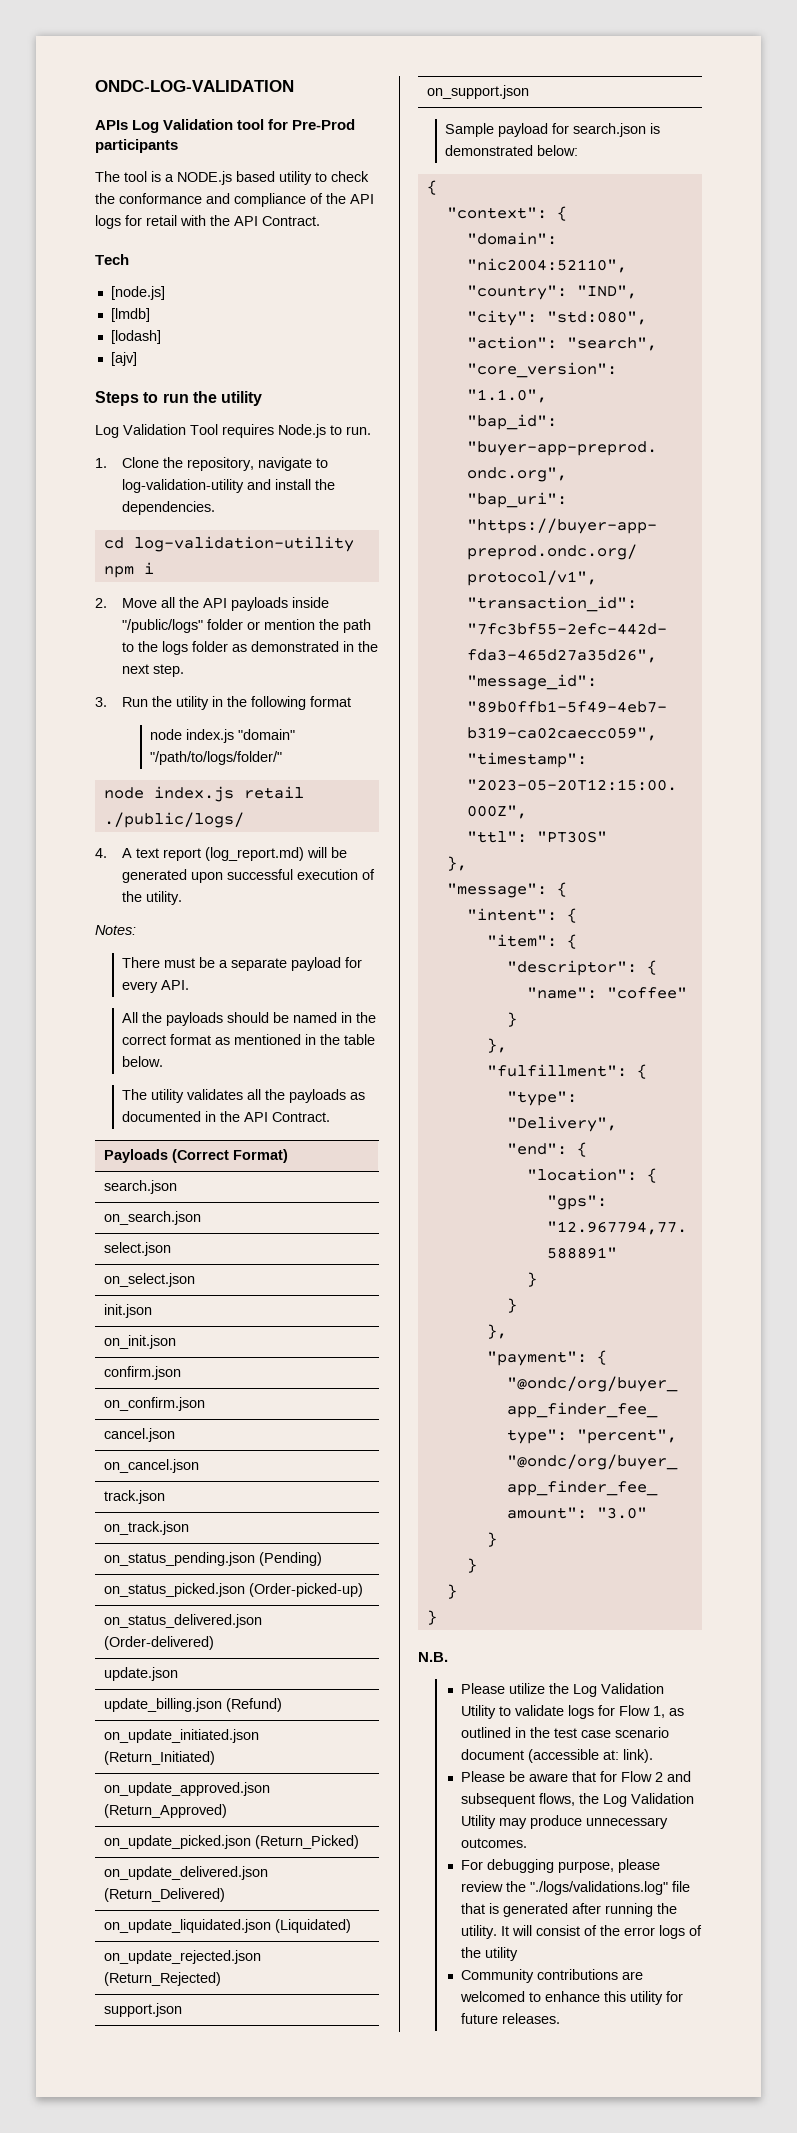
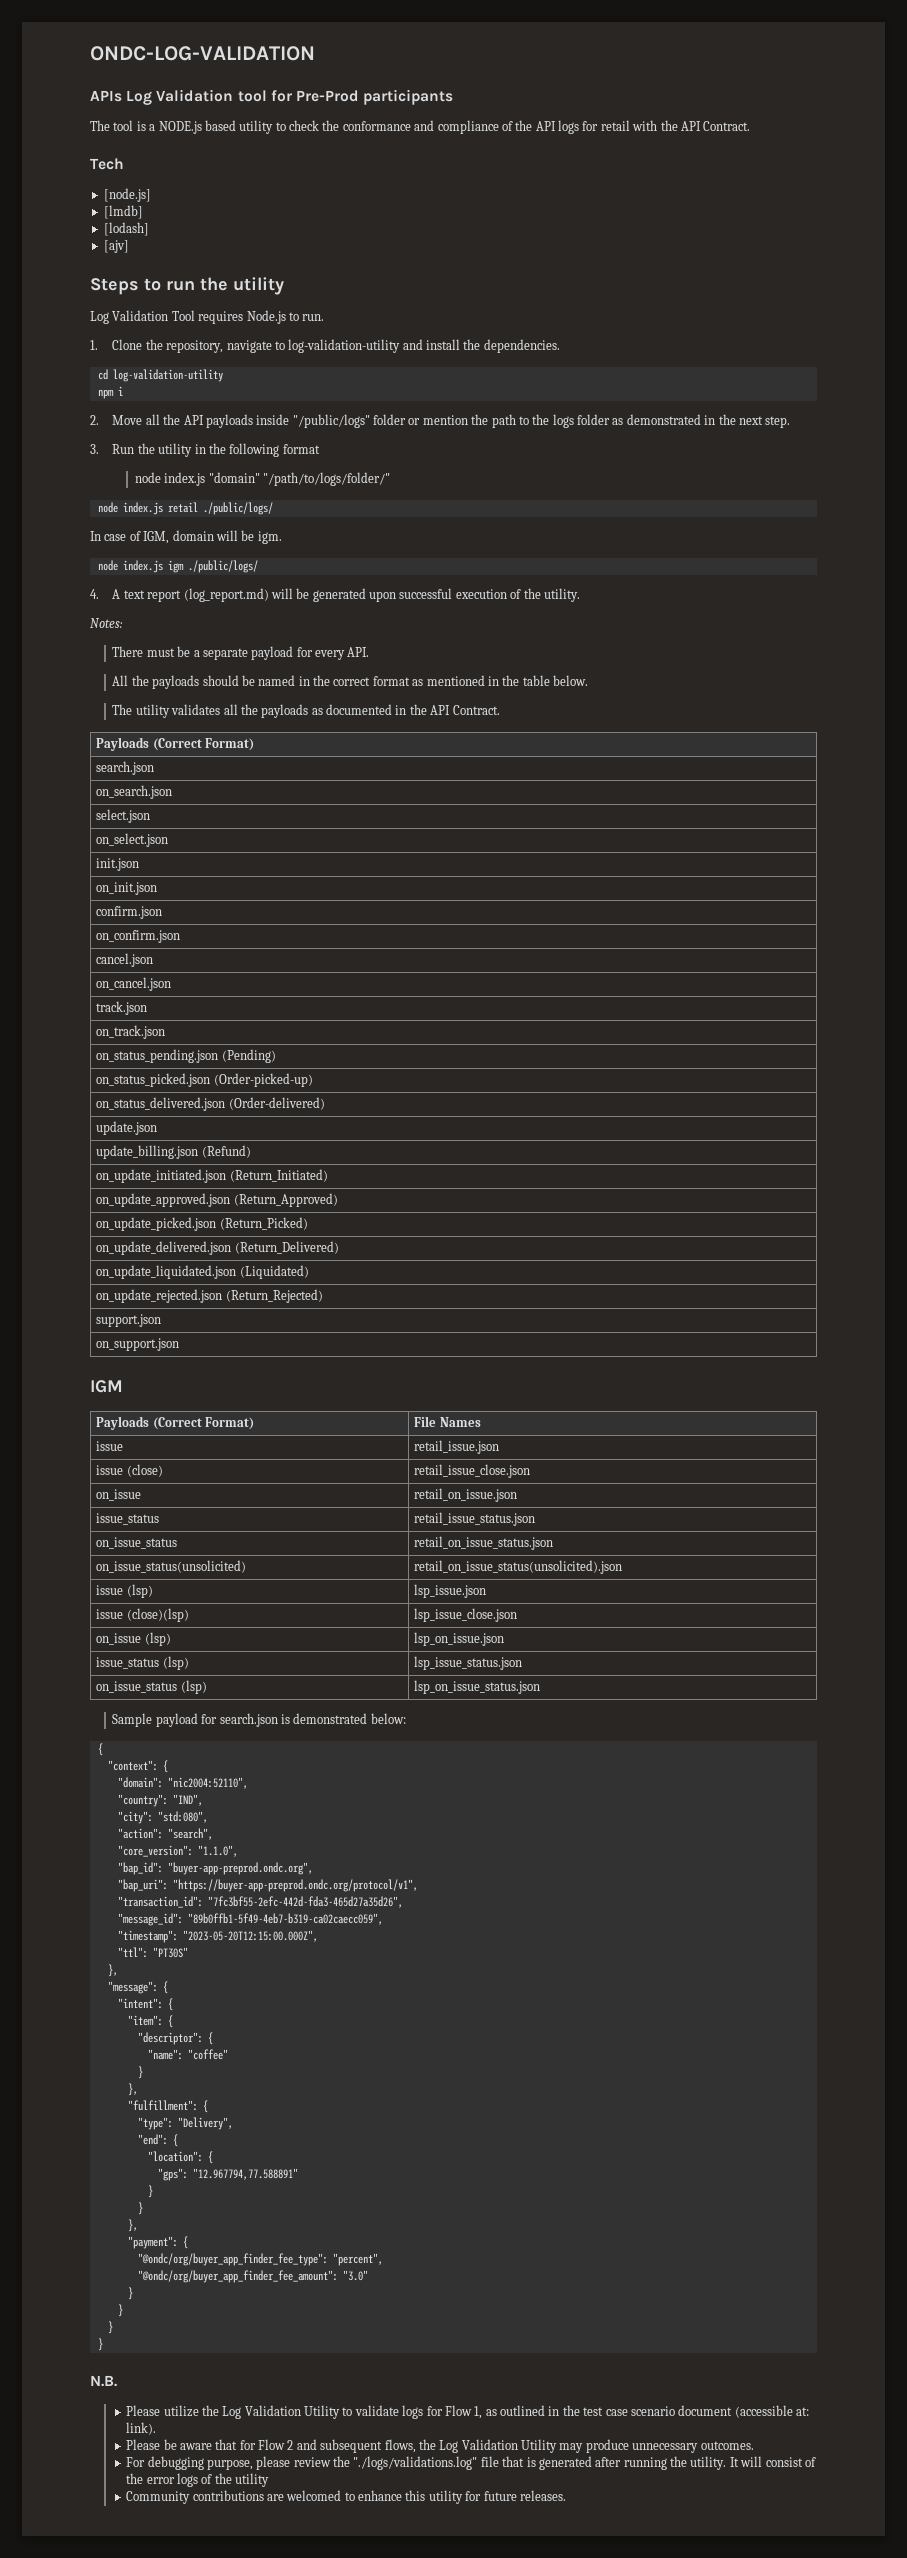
+ In case of IGM, domain will be igm.
+ node index.js igm ./public/logs/
+ IGM
+ Payloads (Correct Format) | File Names
+ issue | retail_issue.json
+ issue (close) | retail_issue_close.json
+ on_issue | retail_on_issue.json
+ issue_status | retail_issue_status.json
+ on_issue_status | retail_on_issue_status.json
+ on_issue_status(unsolicited) | retail_on_issue_status(unsolicited).json
+ issue (lsp) | lsp_issue.json
+ issue (close)(lsp) | lsp_issue_close.json
+ on_issue (lsp) | lsp_on_issue.json
+ issue_status (lsp) | lsp_issue_status.json
+ on_issue_status (lsp) | lsp_on_issue_status.json

